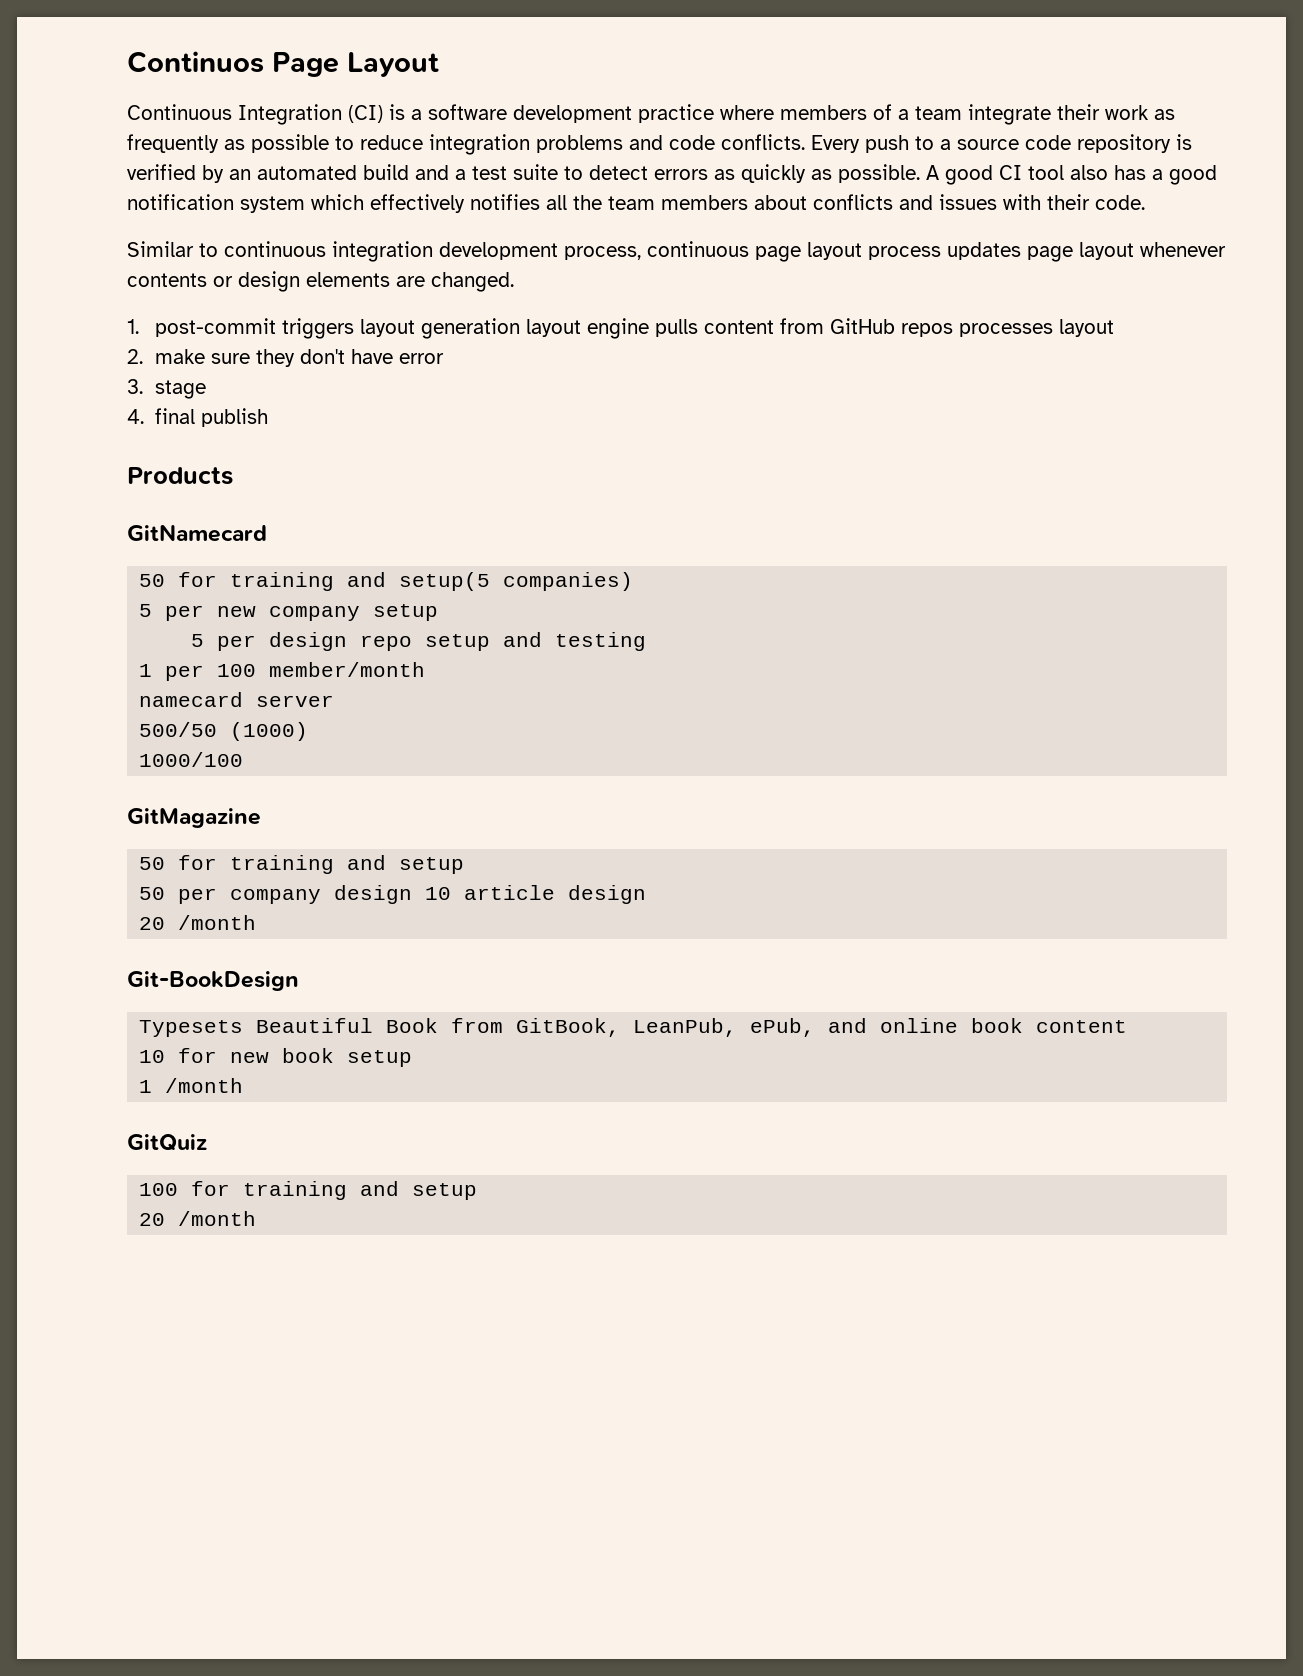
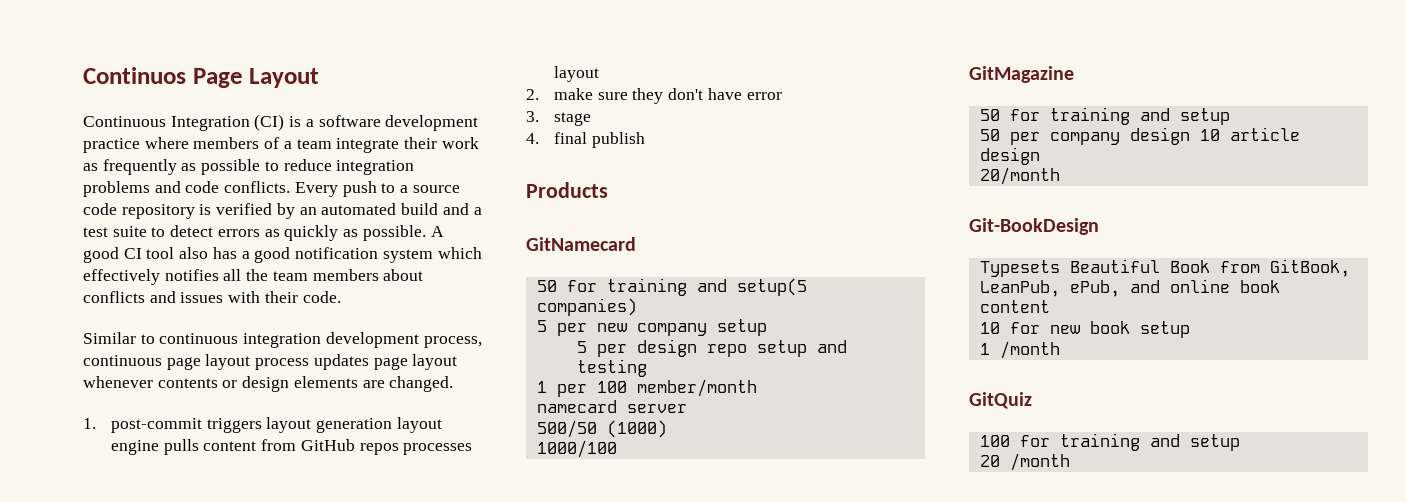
  50 per company design 10 article design
- 20 /month
+ 20/month

